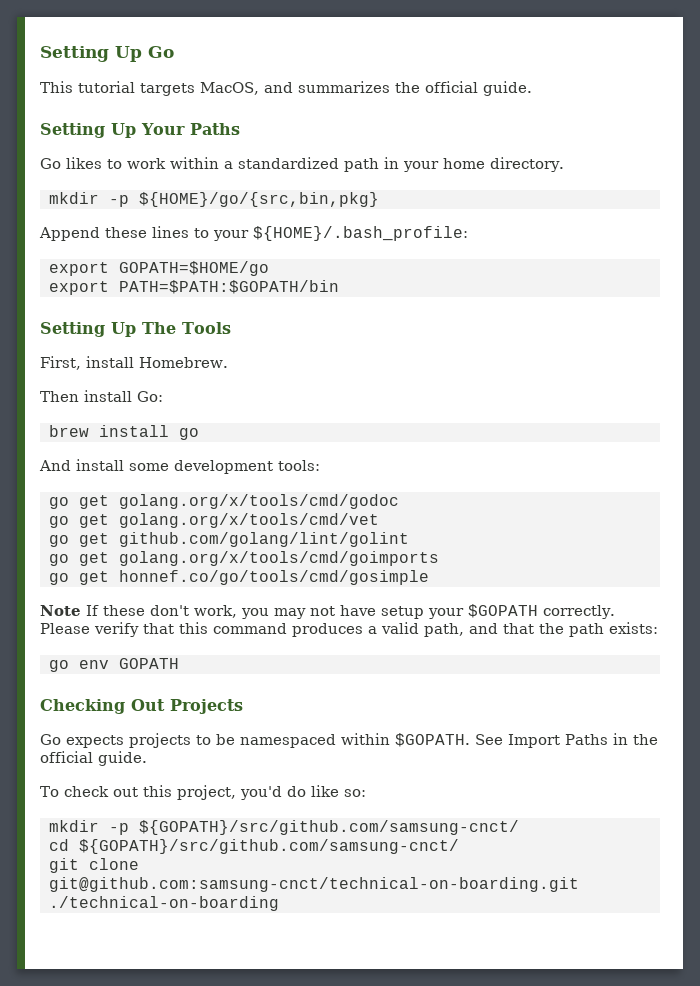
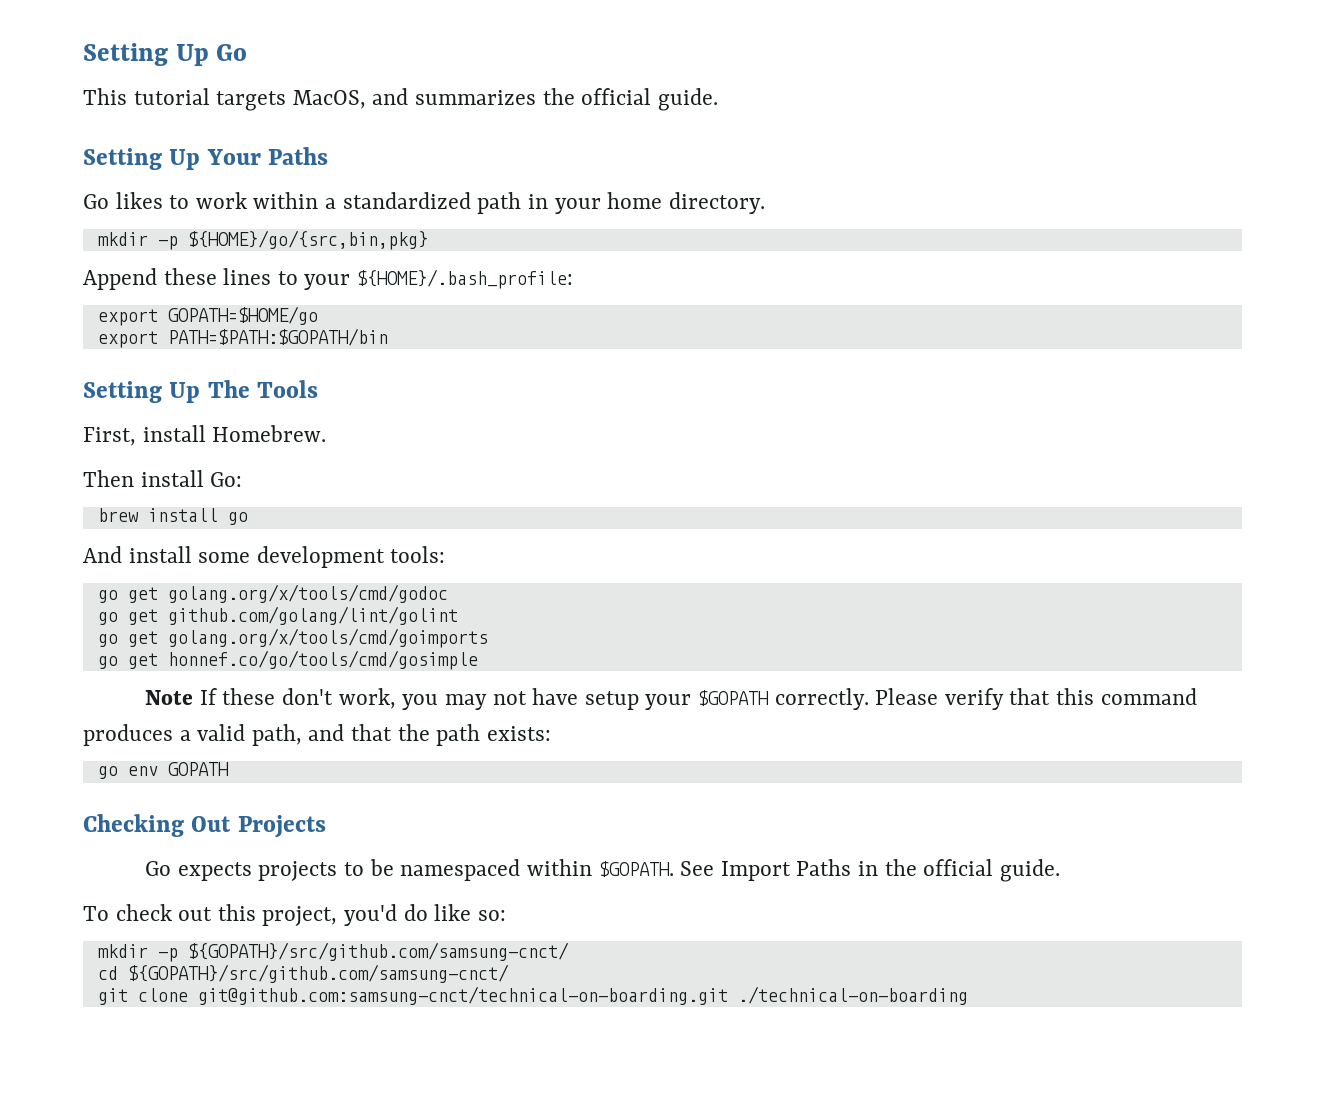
- go get golang.org/x/tools/cmd/vet

